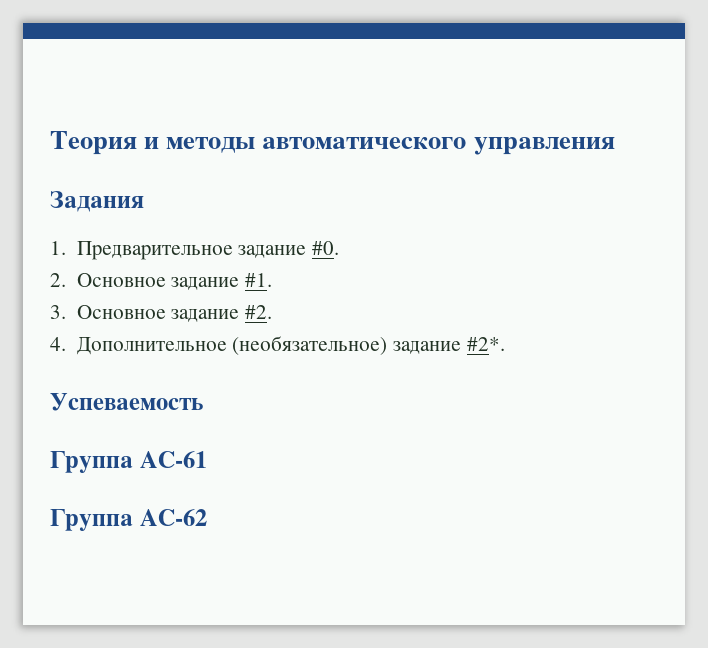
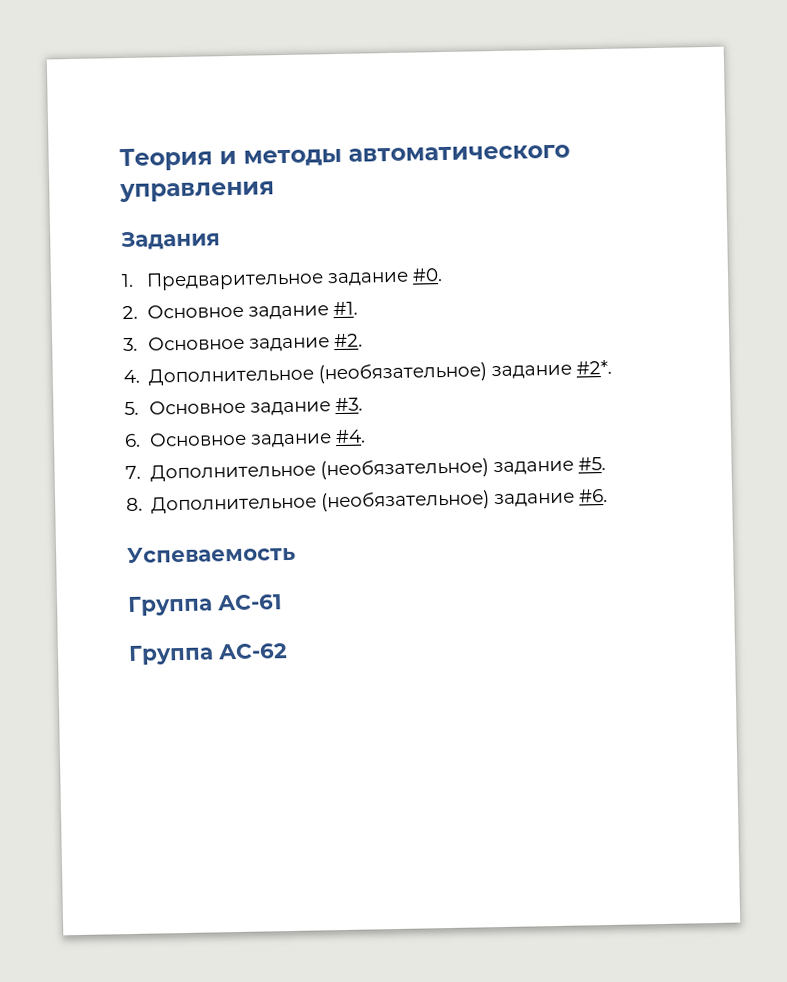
+ 5. Основное задание #3.
+ 6. Основное задание #4.
+ 7. Дополнительное (необязательное) задание #5.
+ 8. Дополнительное (необязательное) задание #6.

